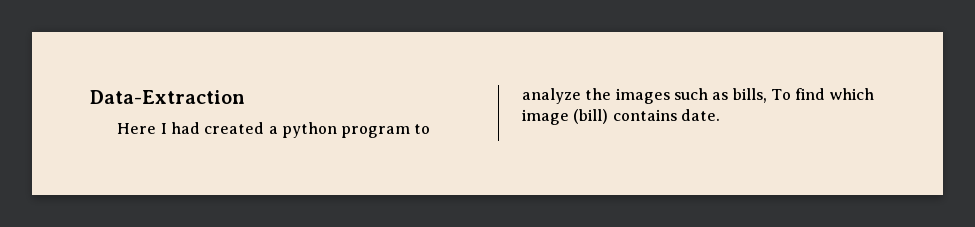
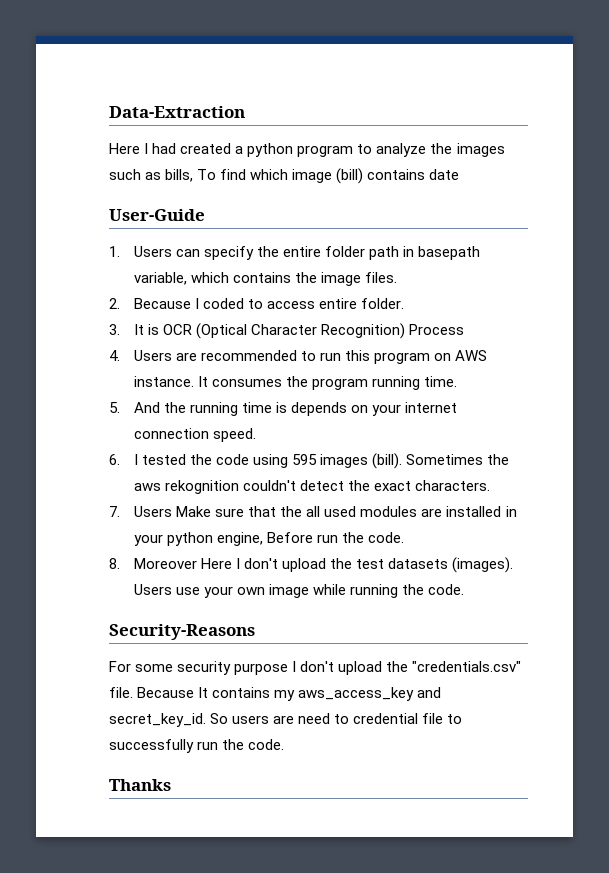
- Here I had created a python program to analyze the images such as bills, To find which image (bill) contains date.
+ Here I had created a python program to analyze the images such as bills, To find which image (bill) contains date
+ User-Guide
+ 1. Users can specify the entire folder path in basepath variable, which contains the image files.
+ 2. Because I coded to access entire folder.
+ 3. It is OCR (Optical Character Recognition) Process
+ 4. Users are recommended to run this program on AWS instance. It consumes the program running time.
+ 5. And the running time is depends on your internet connection speed.
+ 6. I tested the code using 595 images (bill). Sometimes the aws rekognition couldn't detect the exact characters.
+ 7. Users Make sure that the all used modules are installed in your python engine, Before run the code.
+ 8. Moreover Here I don't upload the test datasets (images). Users use your own image while running the code.
+ Security-Reasons
+ For some security purpose I don't upload the "credentials.csv" file. Because It contains my aws_access_key and secret_key_id. So users are need to credential file to successfully run the code.
+ Thanks

